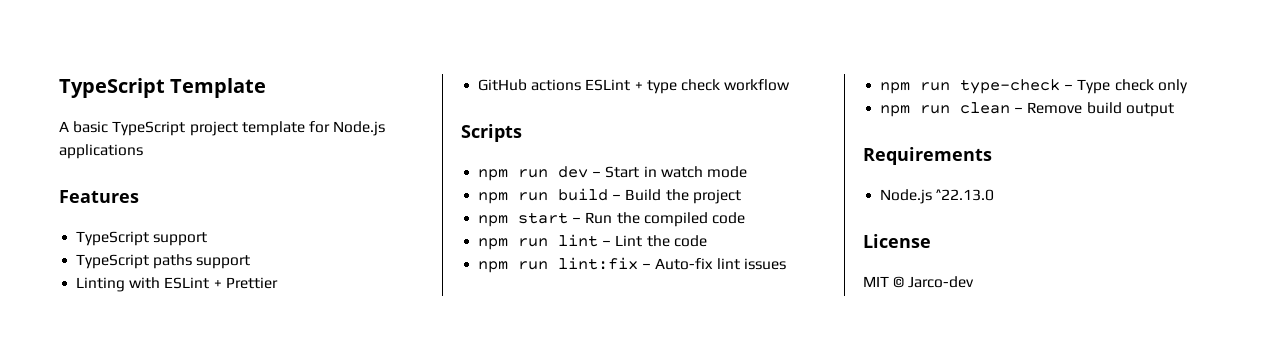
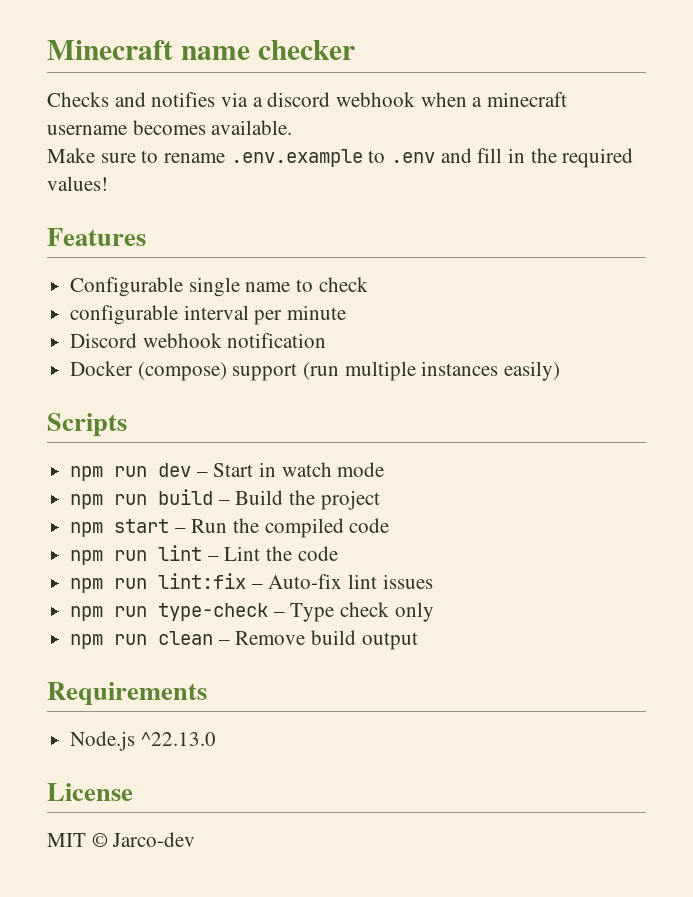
- TypeScript Template
- A basic TypeScript project template for Node.js applications
+ Minecraft name checker
+ Checks and notifies via a discord webhook when a minecraft username becomes available.
+ Make sure to rename .env.example to .env and fill in the required values!
  Features
- TypeScript support
- TypeScript paths support
- Linting with ESLint + Prettier
- GitHub actions ESLint + type check workflow
+ Configurable single name to check
+ configurable interval per minute
+ Discord webhook notification
+ Docker (compose) support (run multiple instances easily)

